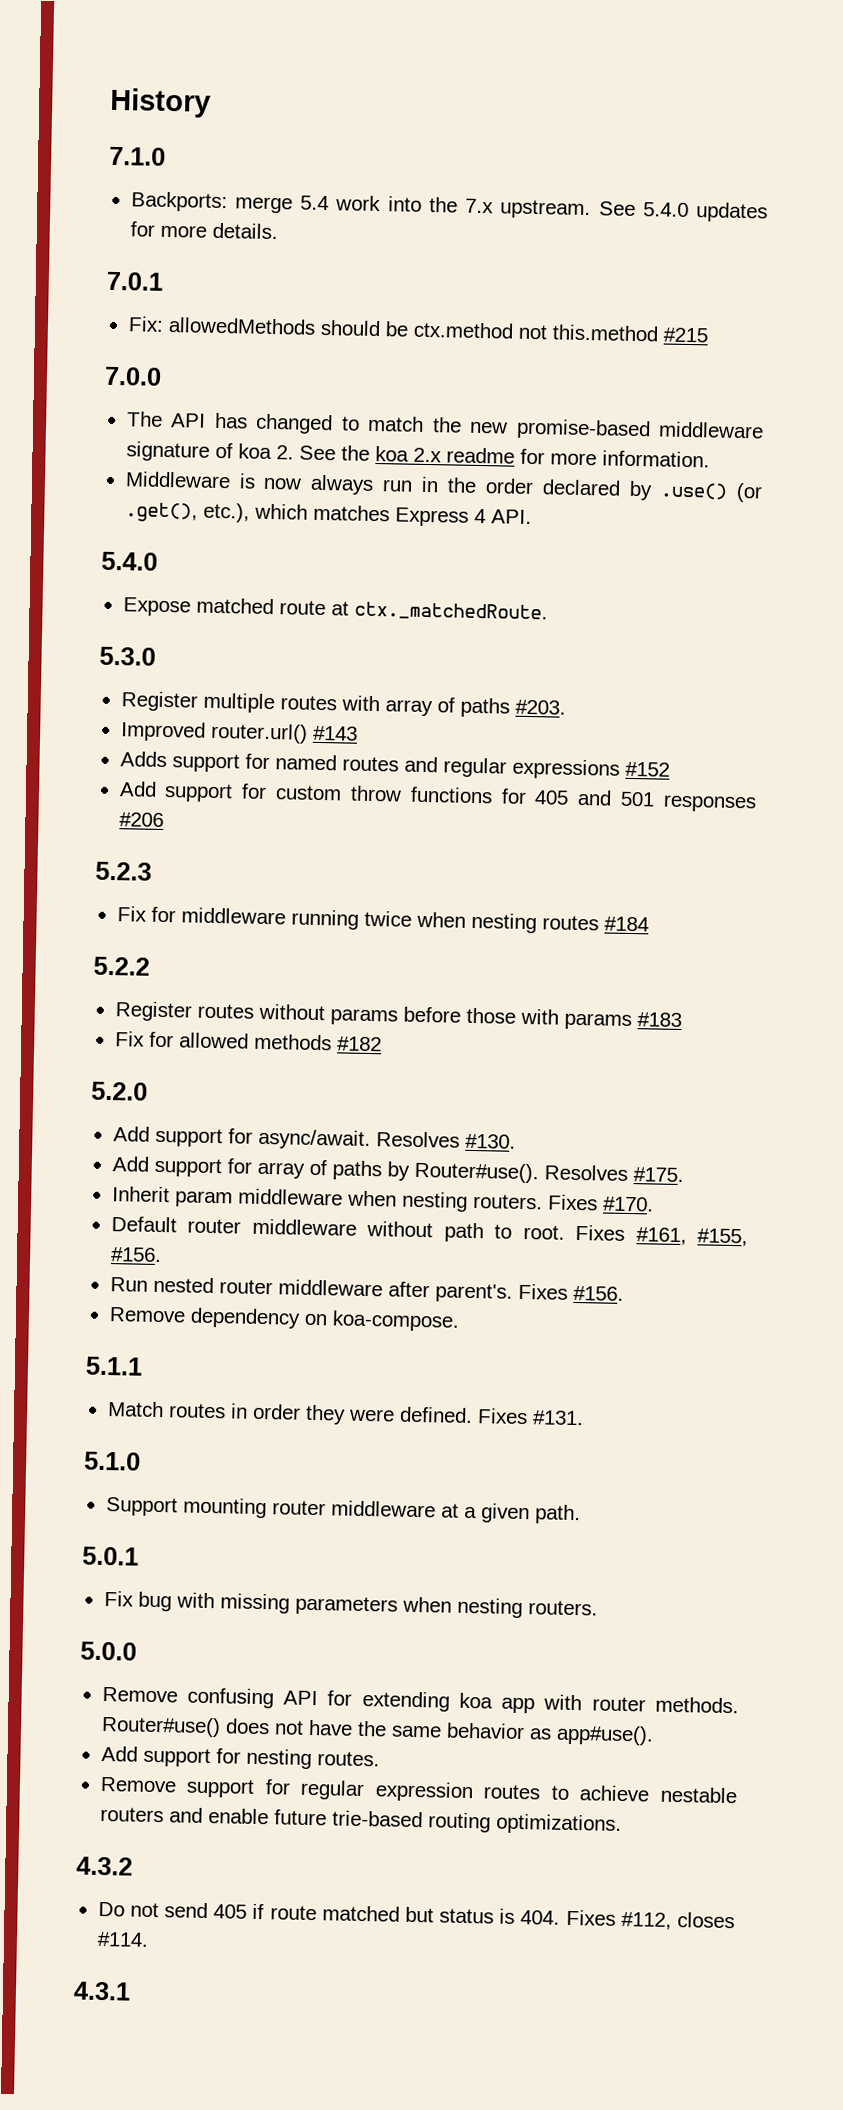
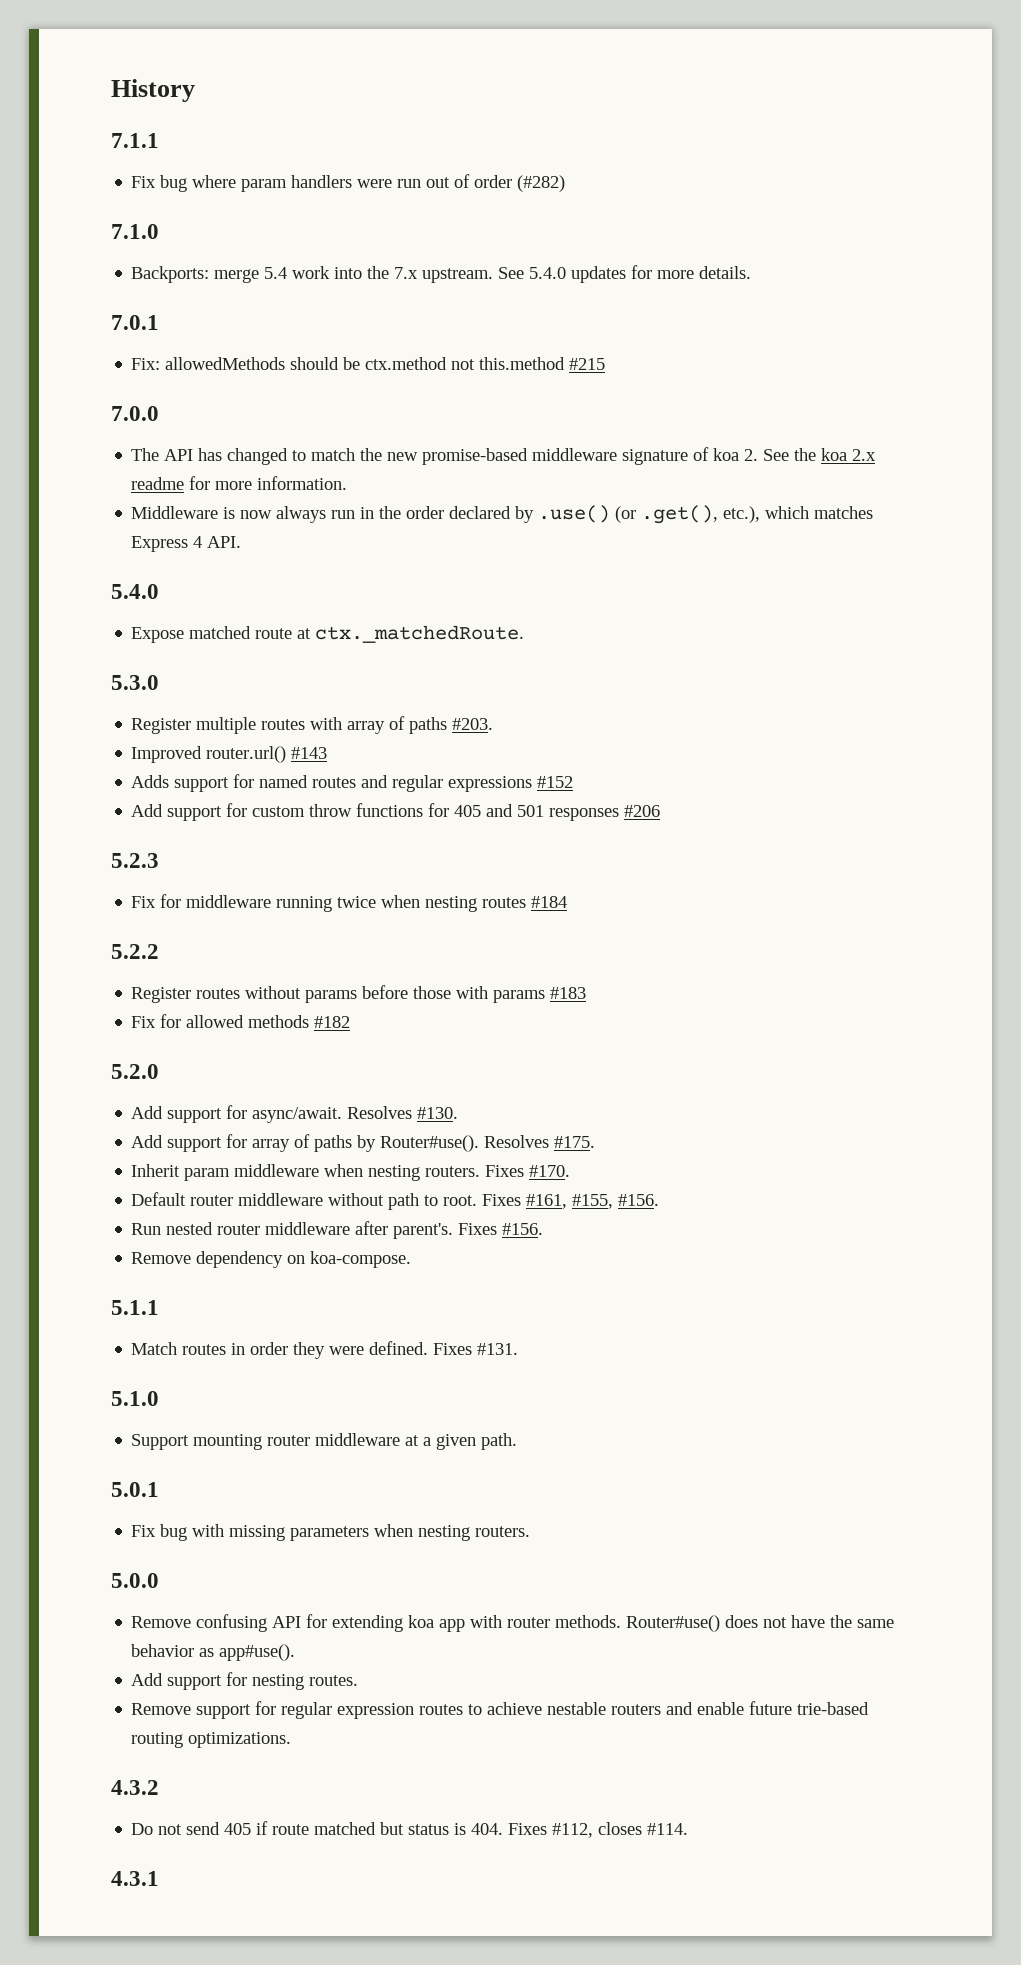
+ 7.1.1
+ Fix bug where param handlers were run out of order (#282)

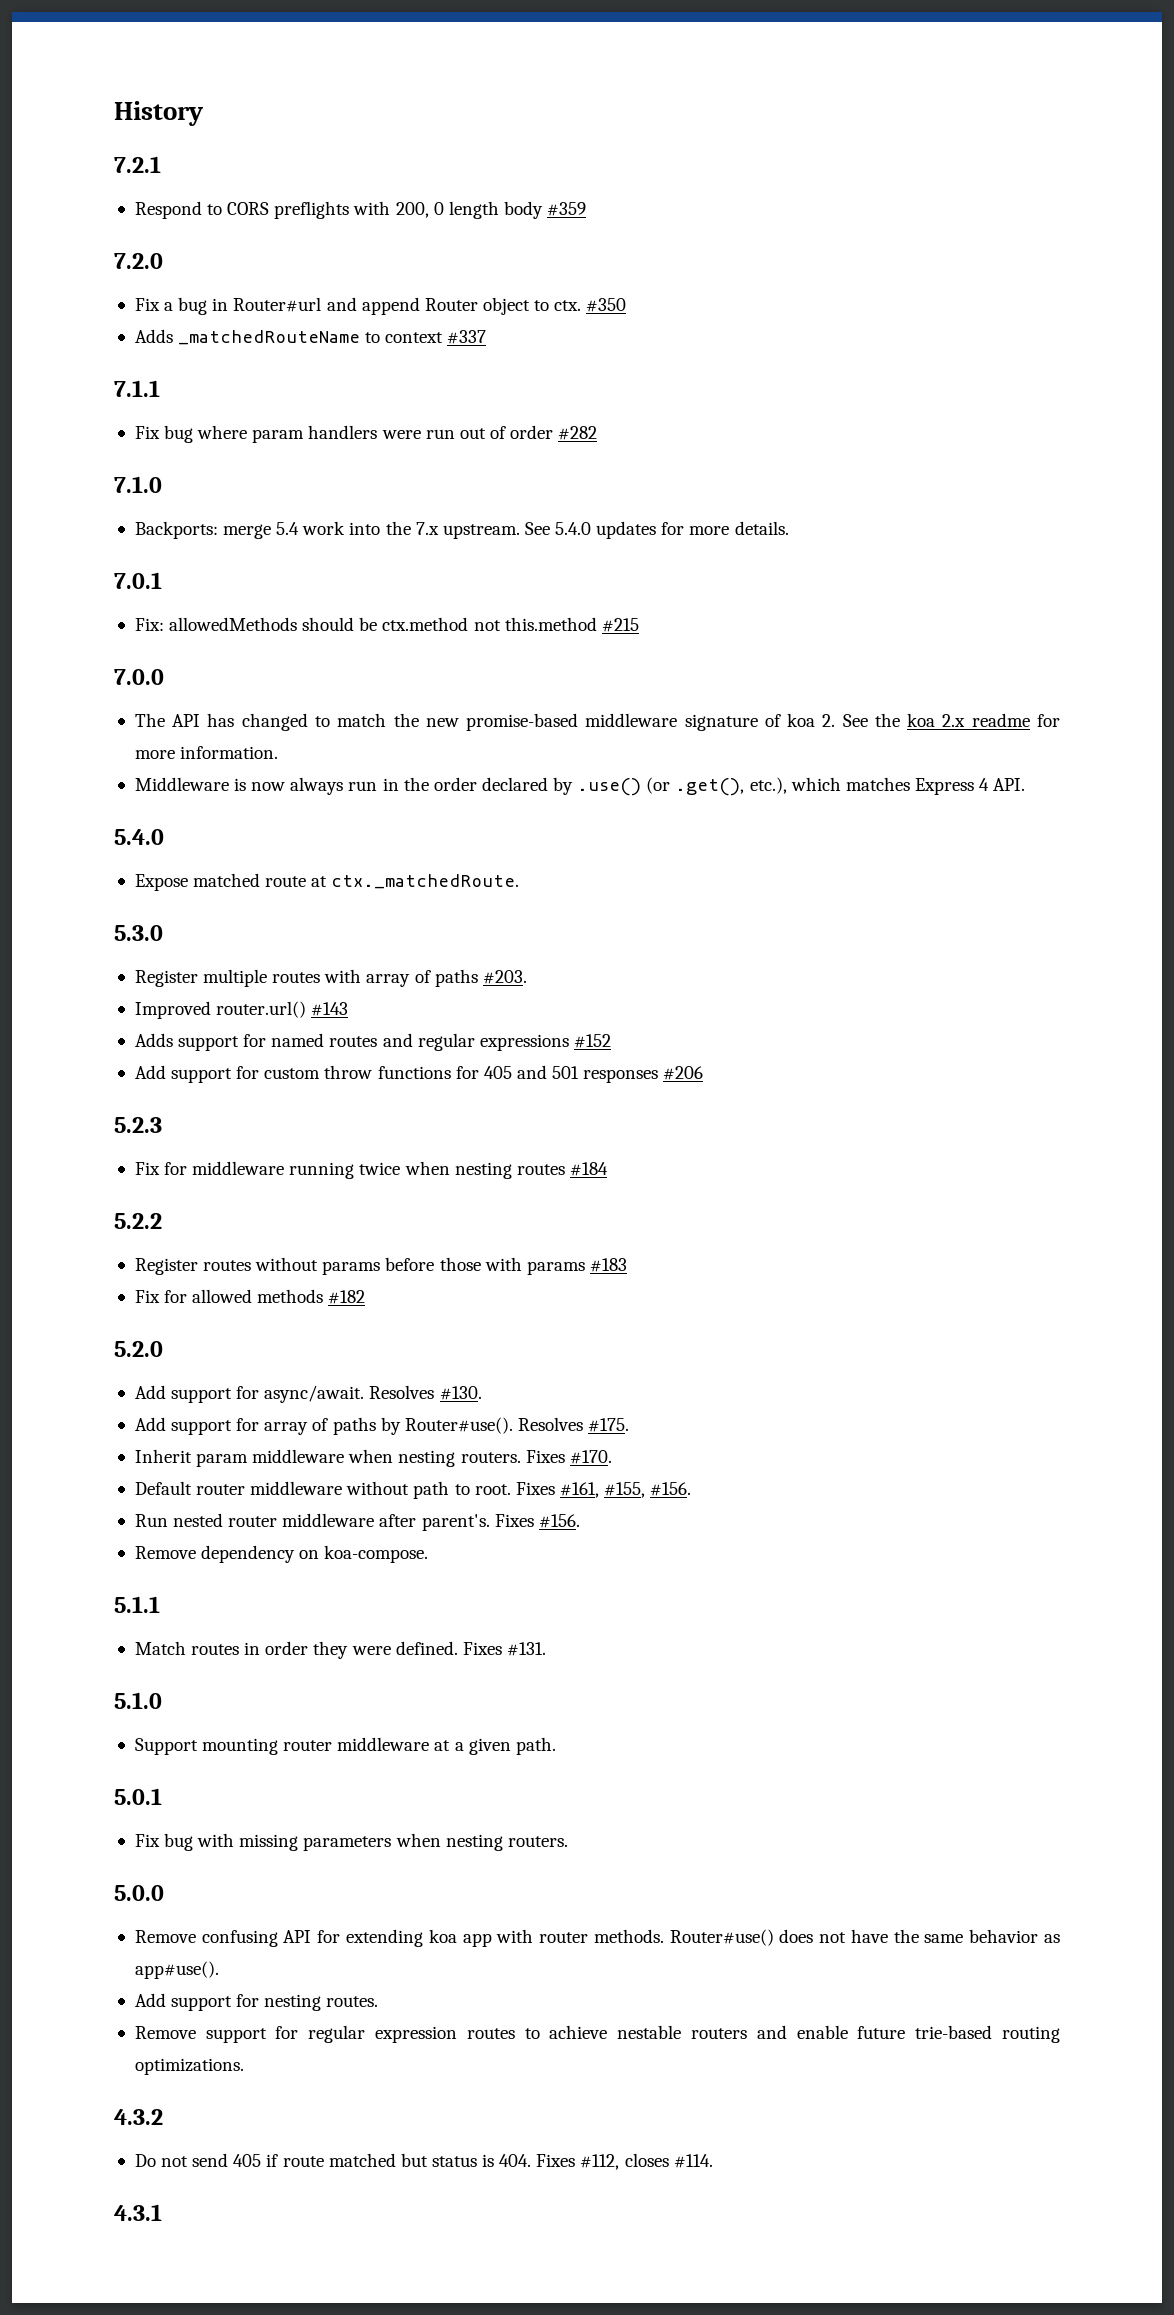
+ 7.2.1
+ Respond to CORS preflights with 200, 0 length body #359
+ 7.2.0
+ Fix a bug in Router#url and append Router object to ctx. #350
+ Adds _matchedRouteName to context #337
- Fix bug where param handlers were run out of order (#282)
+ Fix bug where param handlers were run out of order #282

